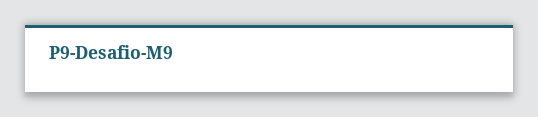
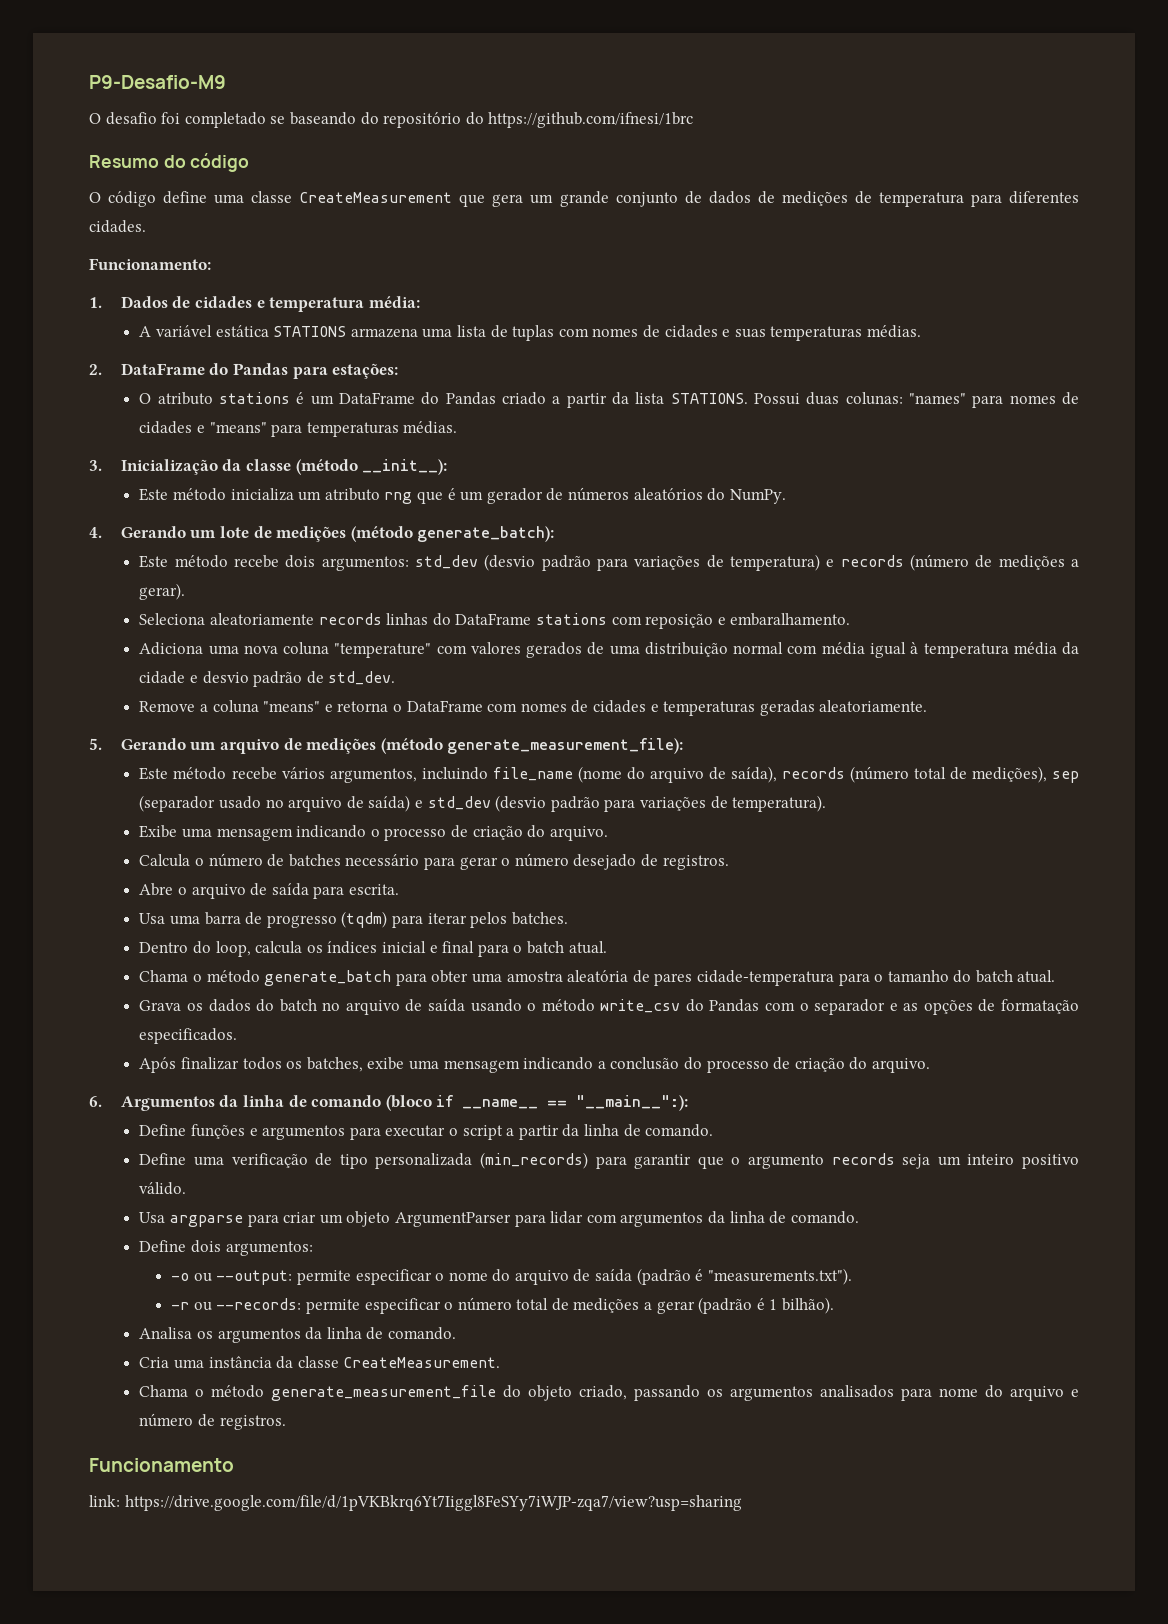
+ O desafio foi completado se baseando do repositório do https://github.com/ifnesi/1brc
+ Resumo do código
+ O código define uma classe CreateMeasurement que gera um grande conjunto de dados de medições de temperatura para diferentes cidades.
+ Funcionamento:
+ 1. Dados de cidades e temperatura média:
+ A variável estática STATIONS armazena uma lista de tuplas com nomes de cidades e suas temperaturas médias.
+ 2. DataFrame do Pandas para estações:
+ O atributo stations é um DataFrame do Pandas criado a partir da lista STATIONS. Possui duas colunas: "names" para nomes de cidades e "means" para temperaturas médias.
+ 3. Inicialização da classe (método __init__):
+ Este método inicializa um atributo rng que é um gerador de números aleatórios do NumPy.
+ 4. Gerando um lote de medições (método generate_batch):
+ Este método recebe dois argumentos: std_dev (desvio padrão para variações de temperatura) e records (número de medições a gerar).
+ Seleciona aleatoriamente records linhas do DataFrame stations com reposição e embaralhamento.
+ Adiciona uma nova coluna "temperature" com valores gerados de uma distribuição normal com média igual à temperatura média da cidade e desvio padrão de std_dev.
+ Remove a coluna "means" e retorna o DataFrame com nomes de cidades e temperaturas geradas aleatoriamente.
+ 5. Gerando um arquivo de medições (método generate_measurement_file):
+ Este método recebe vários argumentos, incluindo file_name (nome do arquivo de saída), records (número total de medições), sep (separador usado no arquivo de saída) e std_dev (desvio padrão para variações de temperatura).
+ Exibe uma mensagem indicando o processo de criação do arquivo.
+ Calcula o número de batches necessário para gerar o número desejado de registros.
+ Abre o arquivo de saída para escrita.
+ Usa uma barra de progresso (tqdm) para iterar pelos batches.
+ Dentro do loop, calcula os índices inicial e final para o batch atual.
+ Chama o método generate_batch para obter uma amostra aleatória de pares cidade-temperatura para o tamanho do batch atual.
+ Grava os dados do batch no arquivo de saída usando o método write_csv do Pandas com o separador e as opções de formatação especificados.
+ Após finalizar todos os batches, exibe uma mensagem indicando a conclusão do processo de criação do arquivo.
+ 6. Argumentos da linha de comando (bloco if __name__ == "__main__":):
+ Define funções e argumentos para executar o script a partir da linha de comando.
+ Define uma verificação de tipo personalizada (min_records) para garantir que o argumento records seja um inteiro positivo válido.
+ Usa argparse para criar um objeto ArgumentParser para lidar com argumentos da linha de comando.
+ Define dois argumentos:
+ -o ou --output: permite especificar o nome do arquivo de saída (padrão é "measurements.txt").
+ -r ou --records: permite especificar o número total de medições a gerar (padrão é 1 bilhão).
+ Analisa os argumentos da linha de comando.
+ Cria uma instância da classe CreateMeasurement.
+ Chama o método generate_measurement_file do objeto criado, passando os argumentos analisados para nome do arquivo e número de registros.
+ Funcionamento
+ link: https://drive.google.com/file/d/1pVKBkrq6Yt7Iiggl8FeSYy7iWJP-zqa7/view?usp=sharing

